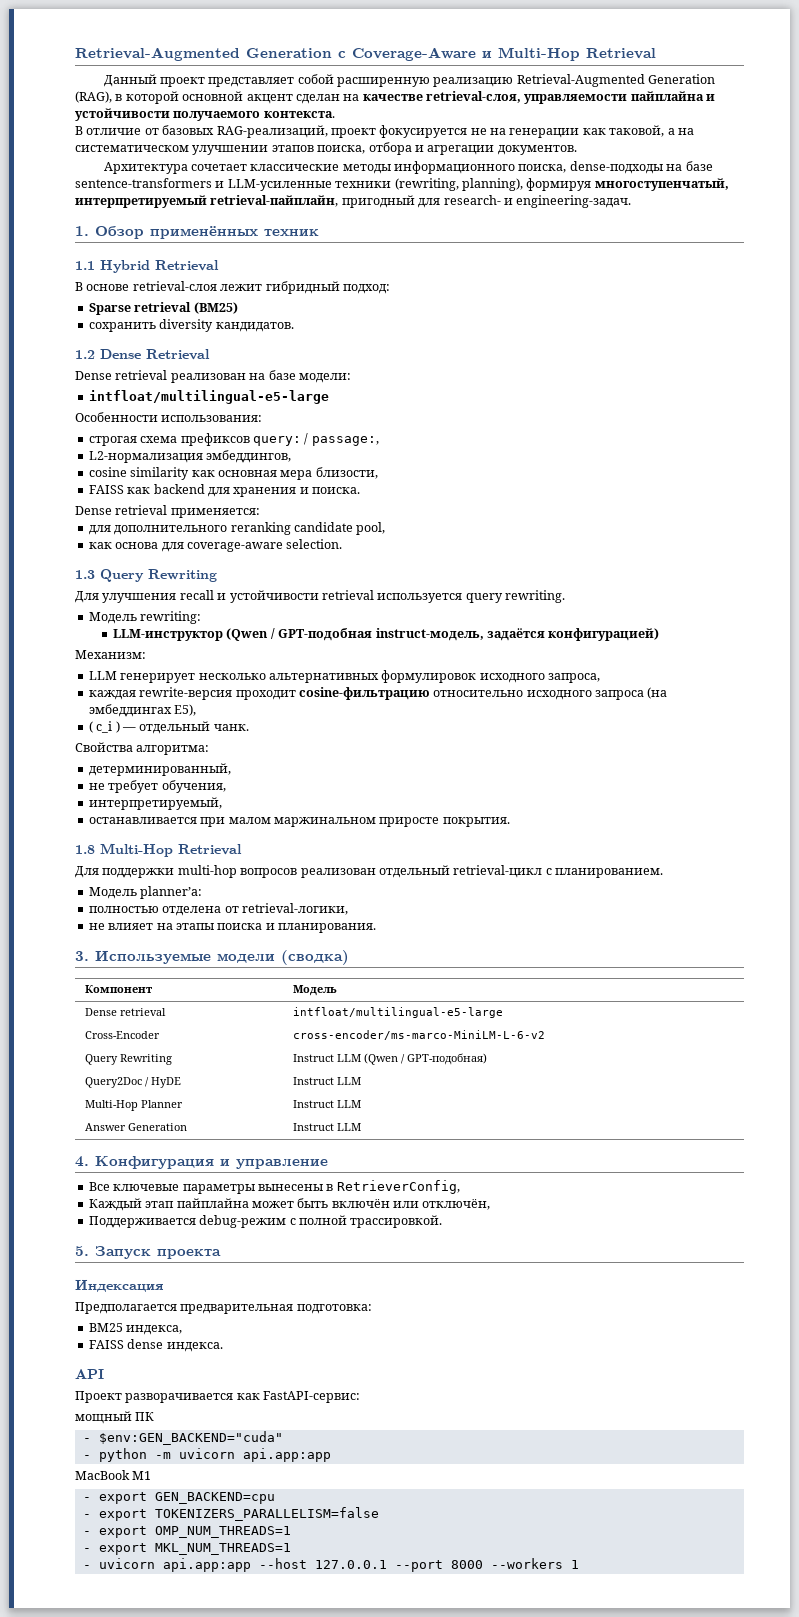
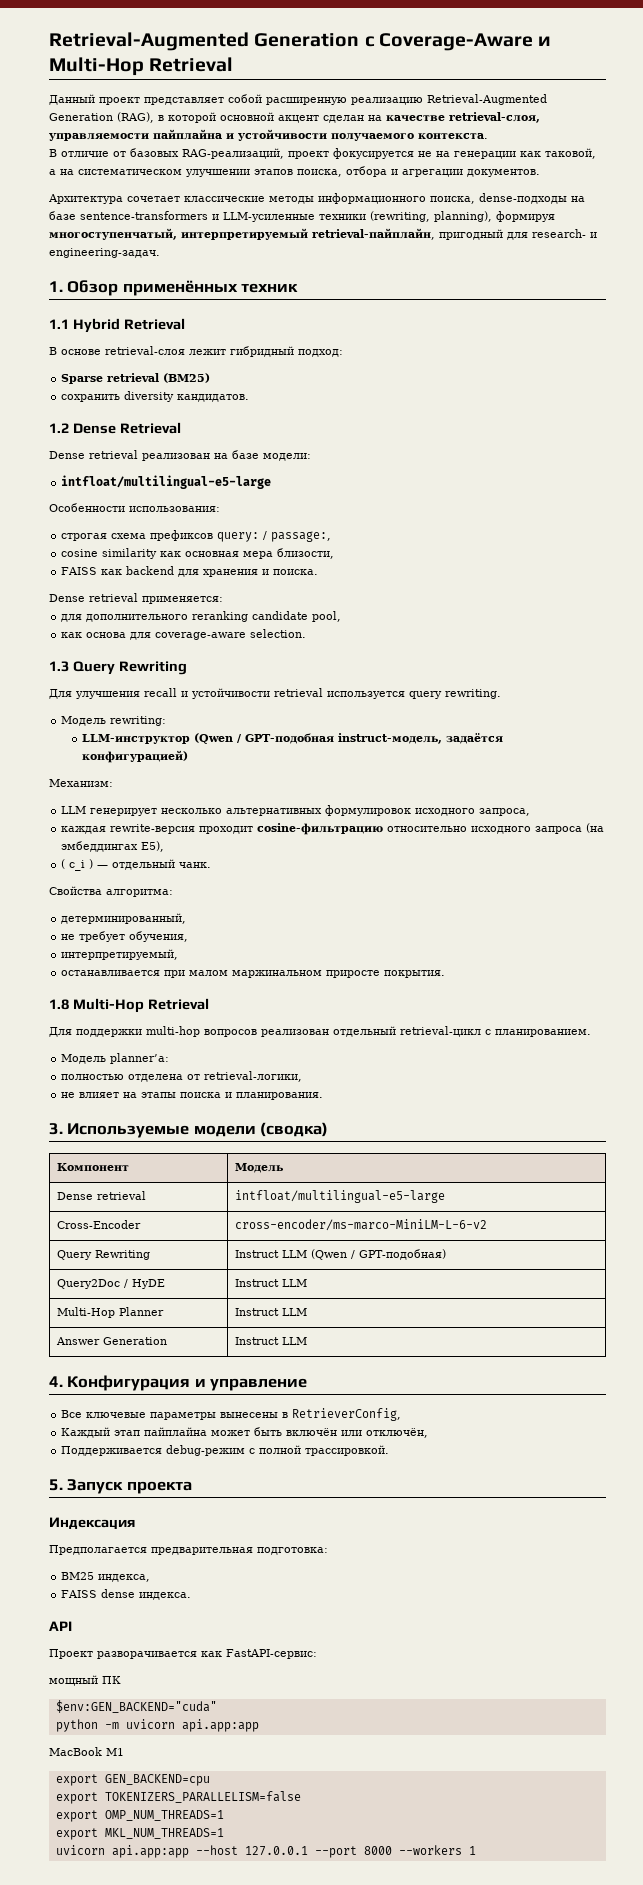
- L2-нормализация эмбеддингов,
- - $env:GEN_BACKEND="cuda"
+ $env:GEN_BACKEND="cuda"
- - python -m uvicorn api.app:app
+ python -m uvicorn api.app:app
- - export GEN_BACKEND=cpu
+ export GEN_BACKEND=cpu
- - export TOKENIZERS_PARALLELISM=false
+ export TOKENIZERS_PARALLELISM=false
- - export OMP_NUM_THREADS=1
+ export OMP_NUM_THREADS=1
- - export MKL_NUM_THREADS=1
+ export MKL_NUM_THREADS=1
- - uvicorn api.app:app --host 127.0.0.1 --port 8000 --workers 1
+ uvicorn api.app:app --host 127.0.0.1 --port 8000 --workers 1

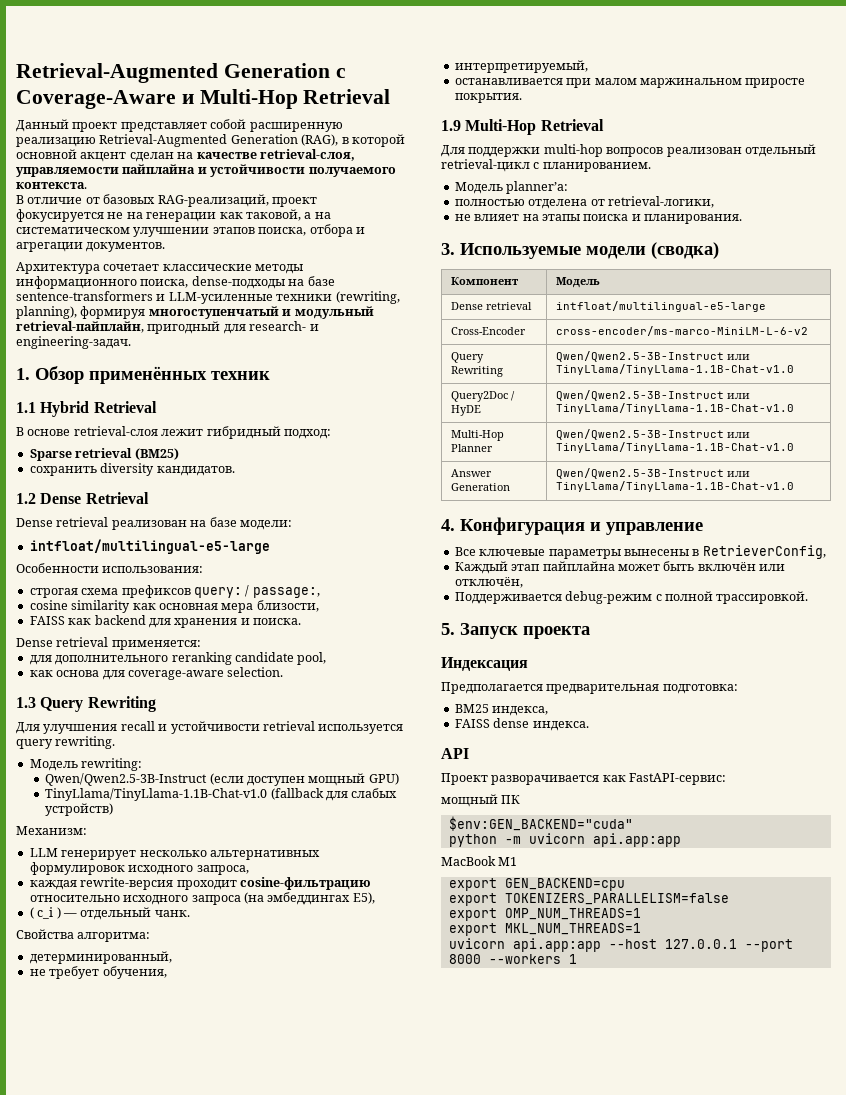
- Архитектура сочетает классические методы информационного поиска, dense-подходы на базе sentence-transformers и LLM-усиленные техники (rewriting, planning), формируя многоступенчатый, интерпретируемый retrieval-пайплайн, пригодный для research- и engineering-задач.
+ Архитектура сочетает классические методы информационного поиска, dense-подходы на базе sentence-transformers и LLM-усиленные техники (rewriting, planning), формируя многоступенчатый и модульный retrieval-пайплайн, пригодный для research- и engineering-задач.
- LLM-инструктор (Qwen / GPT-подобная instruct-модель, задаётся конфигурацией)
+ Qwen/Qwen2.5-3B-Instruct (если доступен мощный GPU)
+ TinyLlama/TinyLlama-1.1B-Chat-v1.0 (fallback для слабых устройств)
- 1.8 Multi-Hop Retrieval
+ 1.9 Multi-Hop Retrieval
- Query Rewriting | Instruct LLM (Qwen / GPT-подобная)
+ Query Rewriting | Qwen/Qwen2.5-3B-Instruct или TinyLlama/TinyLlama-1.1B-Chat-v1.0
- Query2Doc / HyDE | Instruct LLM
+ Query2Doc / HyDE | Qwen/Qwen2.5-3B-Instruct или TinyLlama/TinyLlama-1.1B-Chat-v1.0
- Multi-Hop Planner | Instruct LLM
+ Multi-Hop Planner | Qwen/Qwen2.5-3B-Instruct или TinyLlama/TinyLlama-1.1B-Chat-v1.0
- Answer Generation | Instruct LLM
+ Answer Generation | Qwen/Qwen2.5-3B-Instruct или TinyLlama/TinyLlama-1.1B-Chat-v1.0

